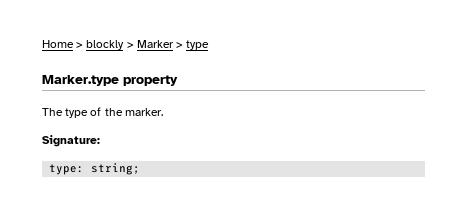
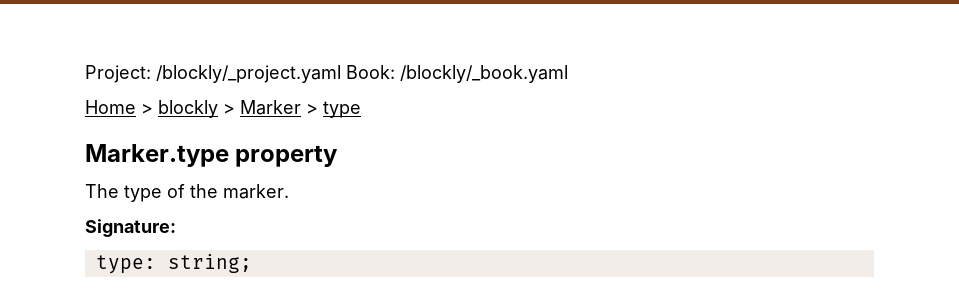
+ Project: /blockly/_project.yaml Book: /blockly/_book.yaml

